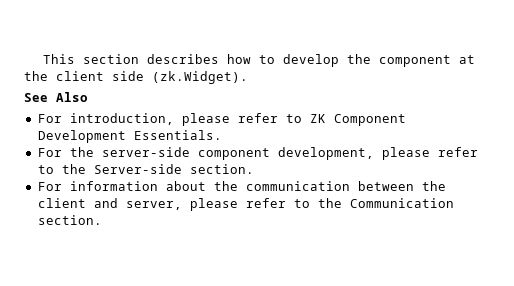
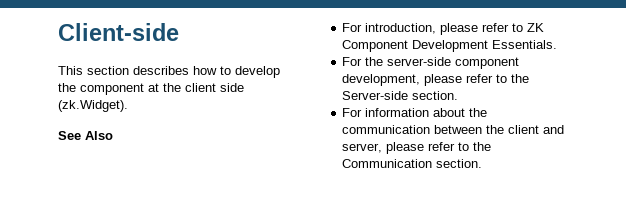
+ Client-side

